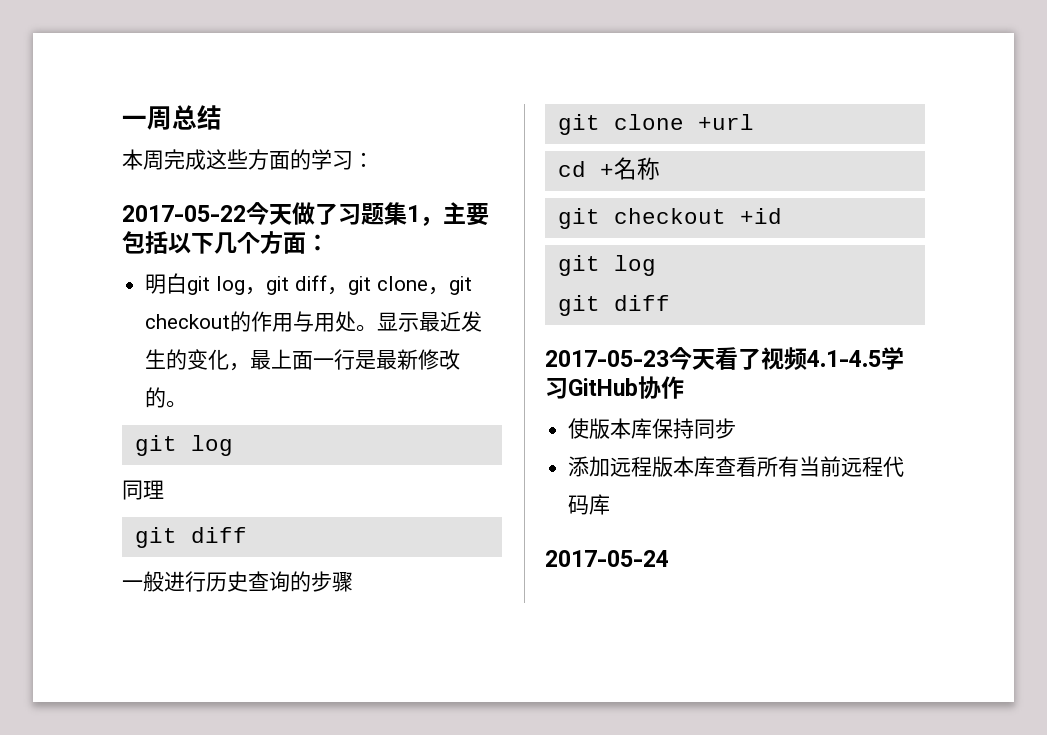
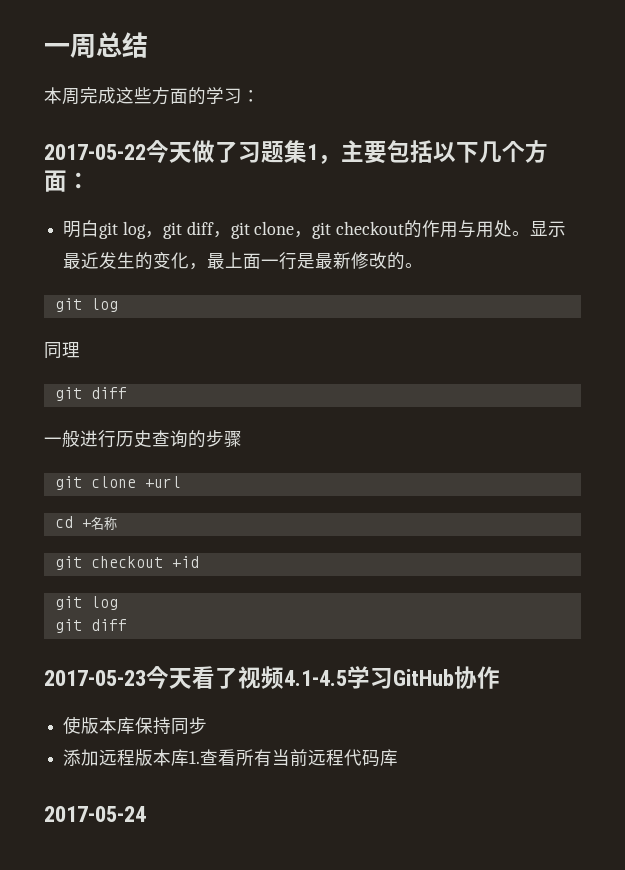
- 添加远程版本库查看所有当前远程代码库
+ 添加远程版本库1.查看所有当前远程代码库

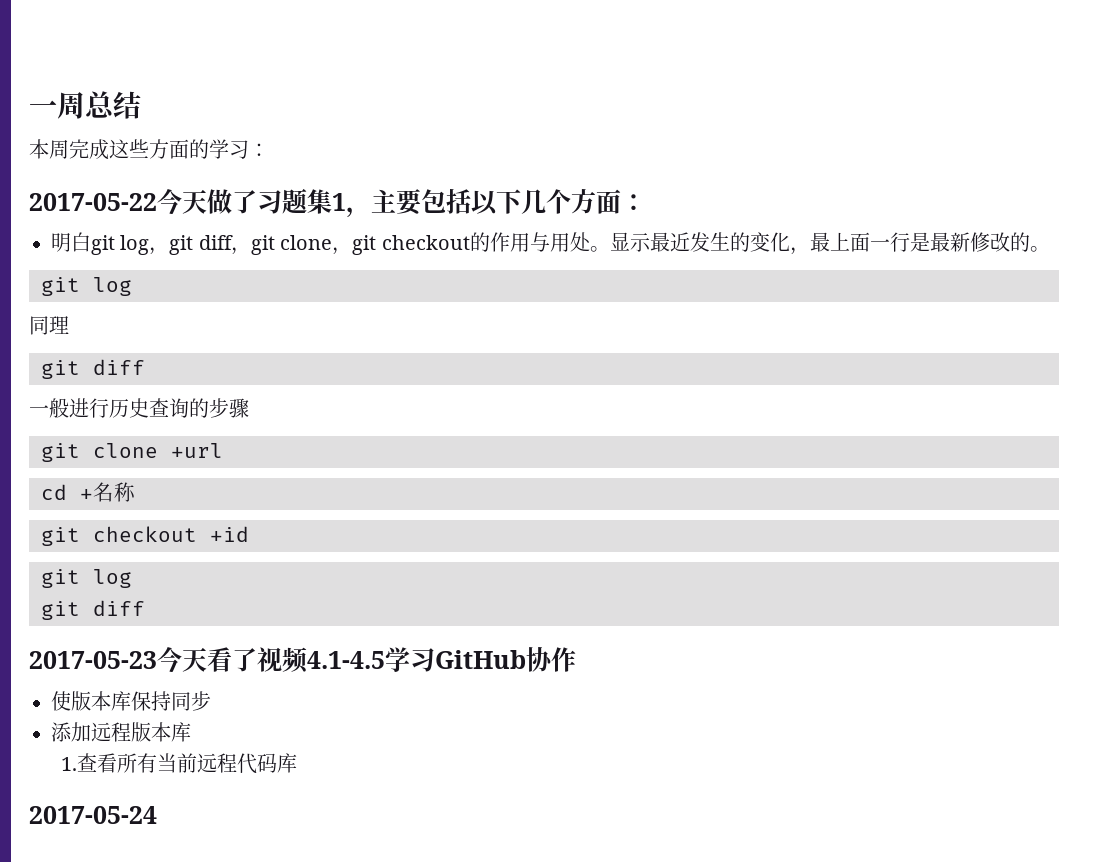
- 添加远程版本库1.查看所有当前远程代码库
+ 添加远程版本库
+ 1.查看所有当前远程代码库

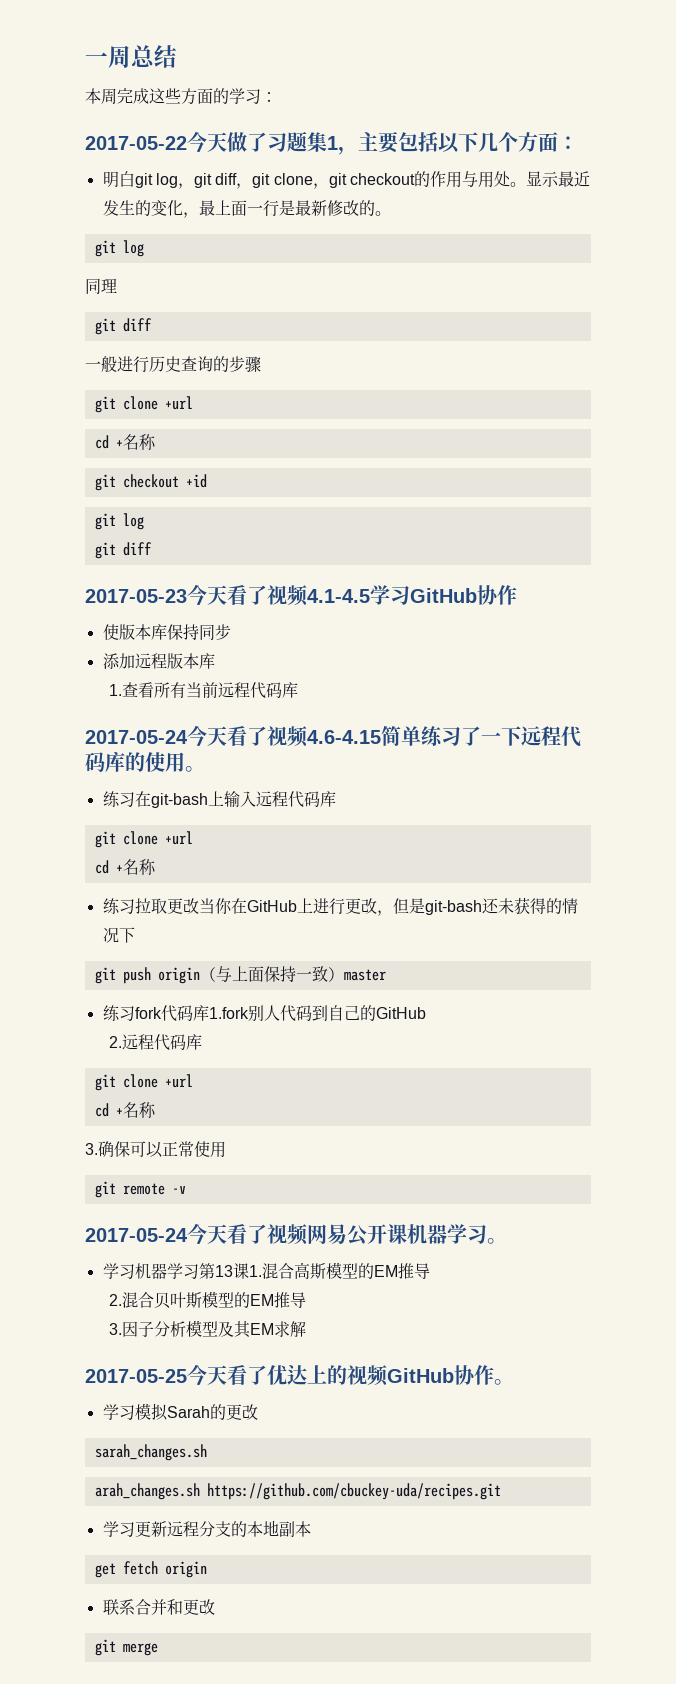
- 2017-05-24
+ 2017-05-24今天看了视频4.6-4.15简单练习了一下远程代码库的使用。
+ 练习在git-bash上输入远程代码库
+ git clone +url
+ cd +名称
+ 练习拉取更改当你在GitHub上进行更改，但是git-bash还未获得的情况下
+ git push origin（与上面保持一致）master
+ 练习fork代码库1.fork别人代码到自己的GitHub
+ 2.远程代码库
+ git clone +url
+ cd +名称
+ 3.确保可以正常使用
+ git remote -v
+ 2017-05-24今天看了视频网易公开课机器学习。
+ 学习机器学习第13课1.混合高斯模型的EM推导
+ 2.混合贝叶斯模型的EM推导
+ 3.因子分析模型及其EM求解
+ 2017-05-25今天看了优达上的视频GitHub协作。
+ 学习模拟Sarah的更改
+ sarah_changes.sh
+ arah_changes.sh https://github.com/cbuckey-uda/recipes.git
+ 学习更新远程分支的本地副本
+ get fetch origin
+ 联系合并和更改
+ git merge

